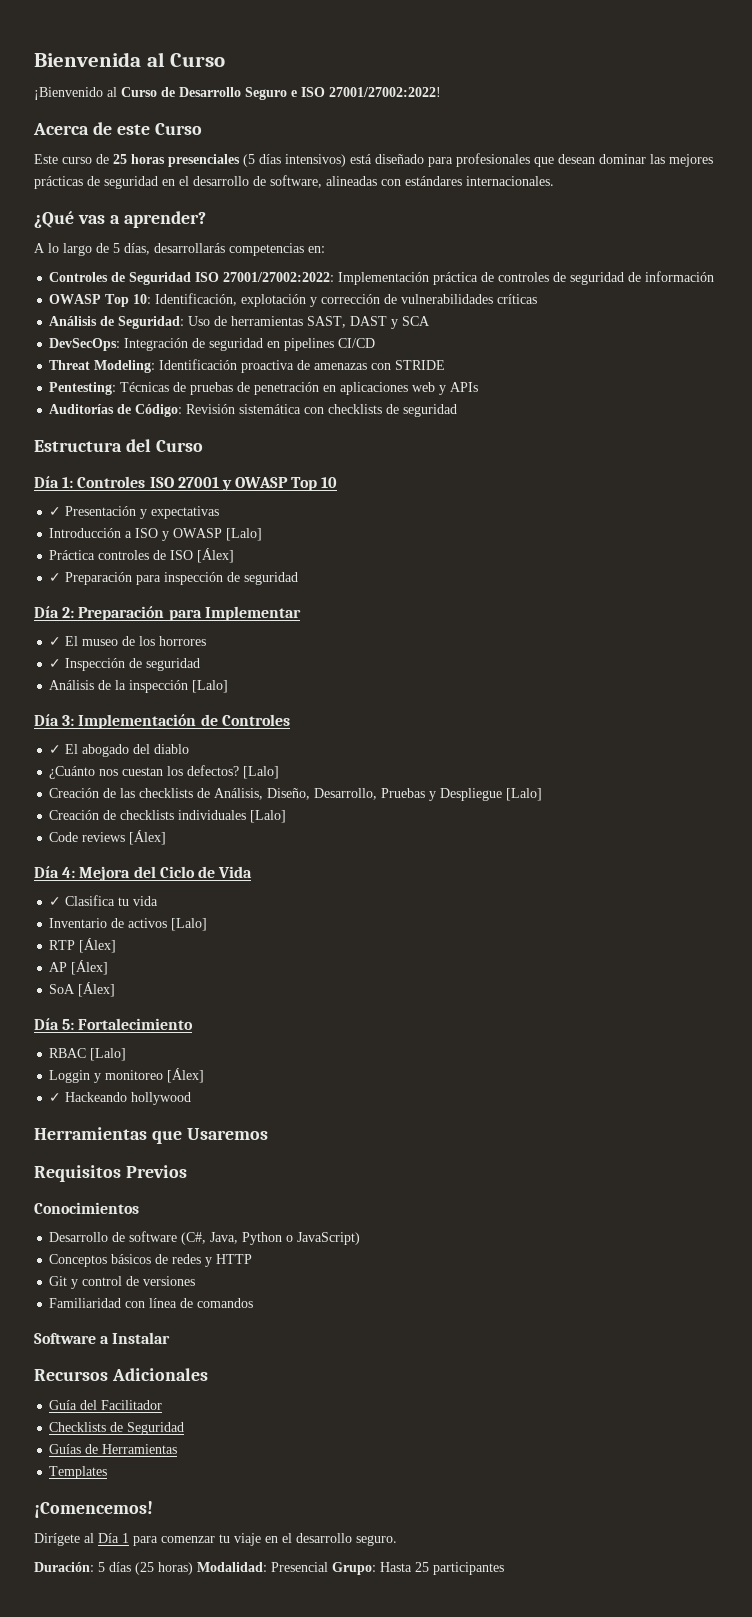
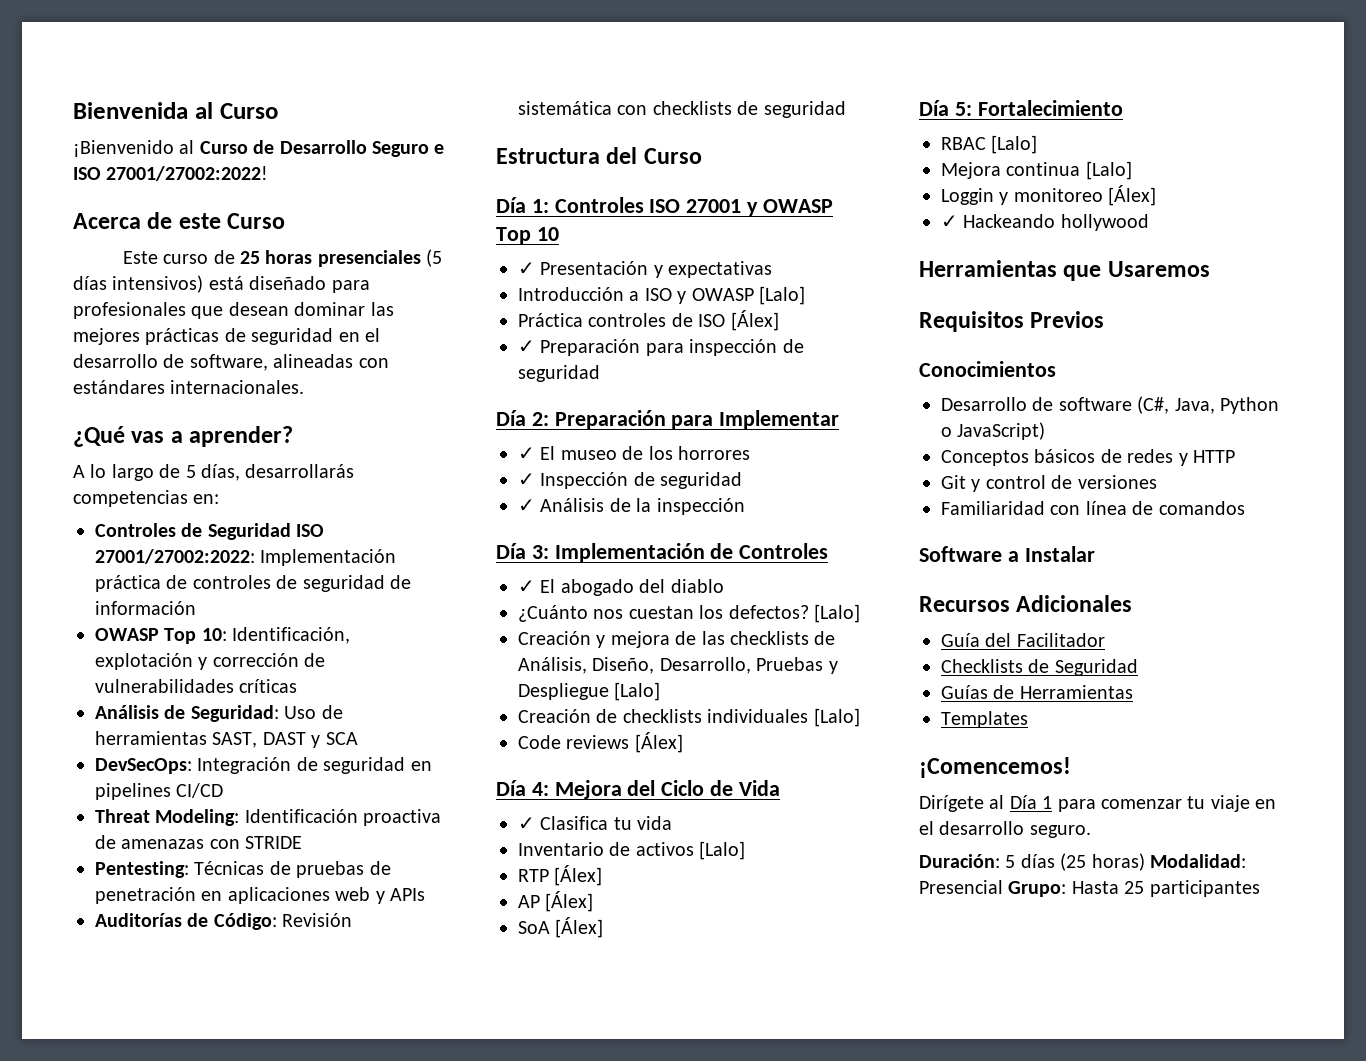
- Análisis de la inspección [Lalo]
+ ✓ Análisis de la inspección
- Creación de las checklists de Análisis, Diseño, Desarrollo, Pruebas y Despliegue [Lalo]
+ Creación y mejora de las checklists de Análisis, Diseño, Desarrollo, Pruebas y Despliegue [Lalo]
+ Mejora continua [Lalo]

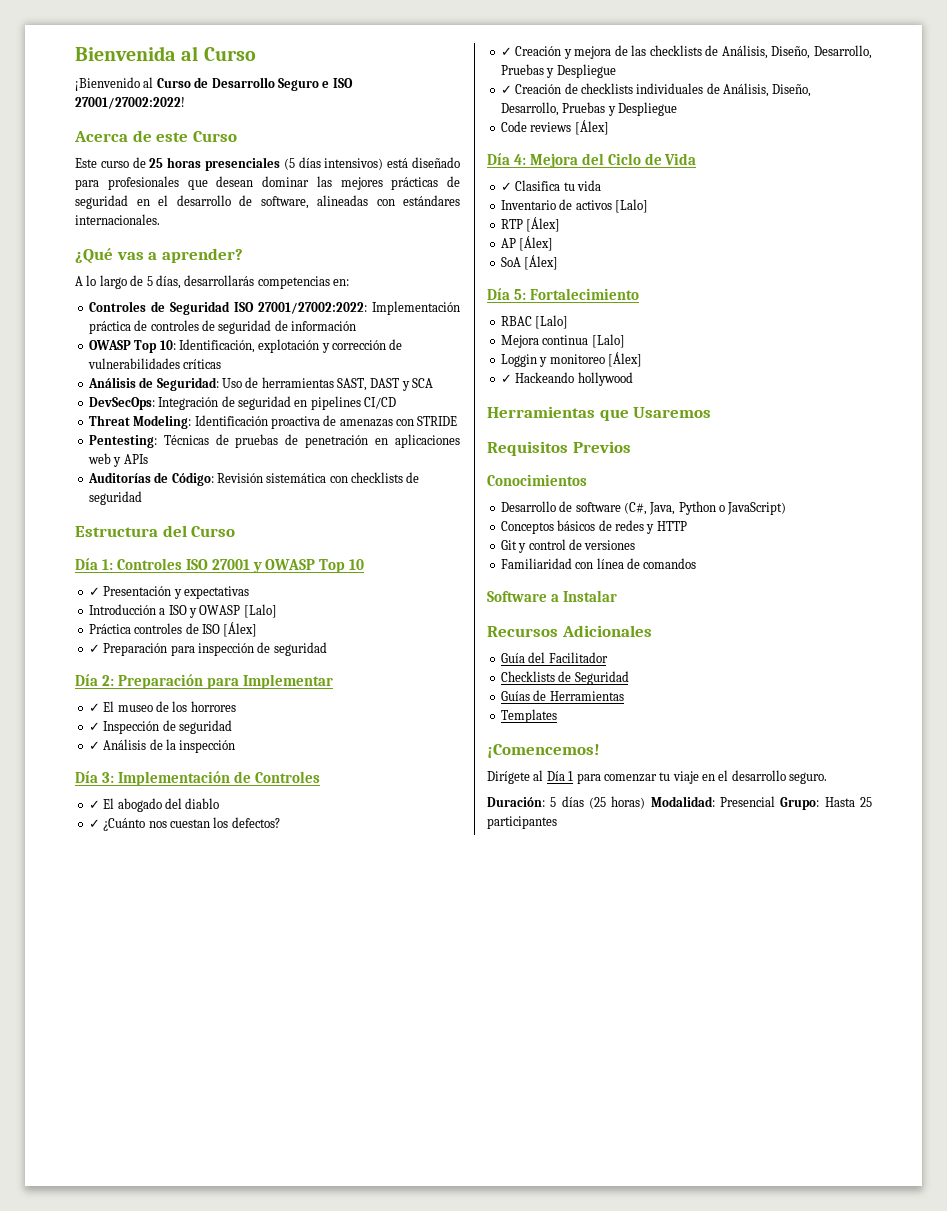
- ¿Cuánto nos cuestan los defectos? [Lalo]
- Creación y mejora de las checklists de Análisis, Diseño, Desarrollo, Pruebas y Despliegue [Lalo]
- Creación de checklists individuales [Lalo]
+ ✓ ¿Cuánto nos cuestan los defectos?
+ ✓ Creación y mejora de las checklists de Análisis, Diseño, Desarrollo, Pruebas y Despliegue
+ ✓ Creación de checklists individuales de Análisis, Diseño, Desarrollo, Pruebas y Despliegue

